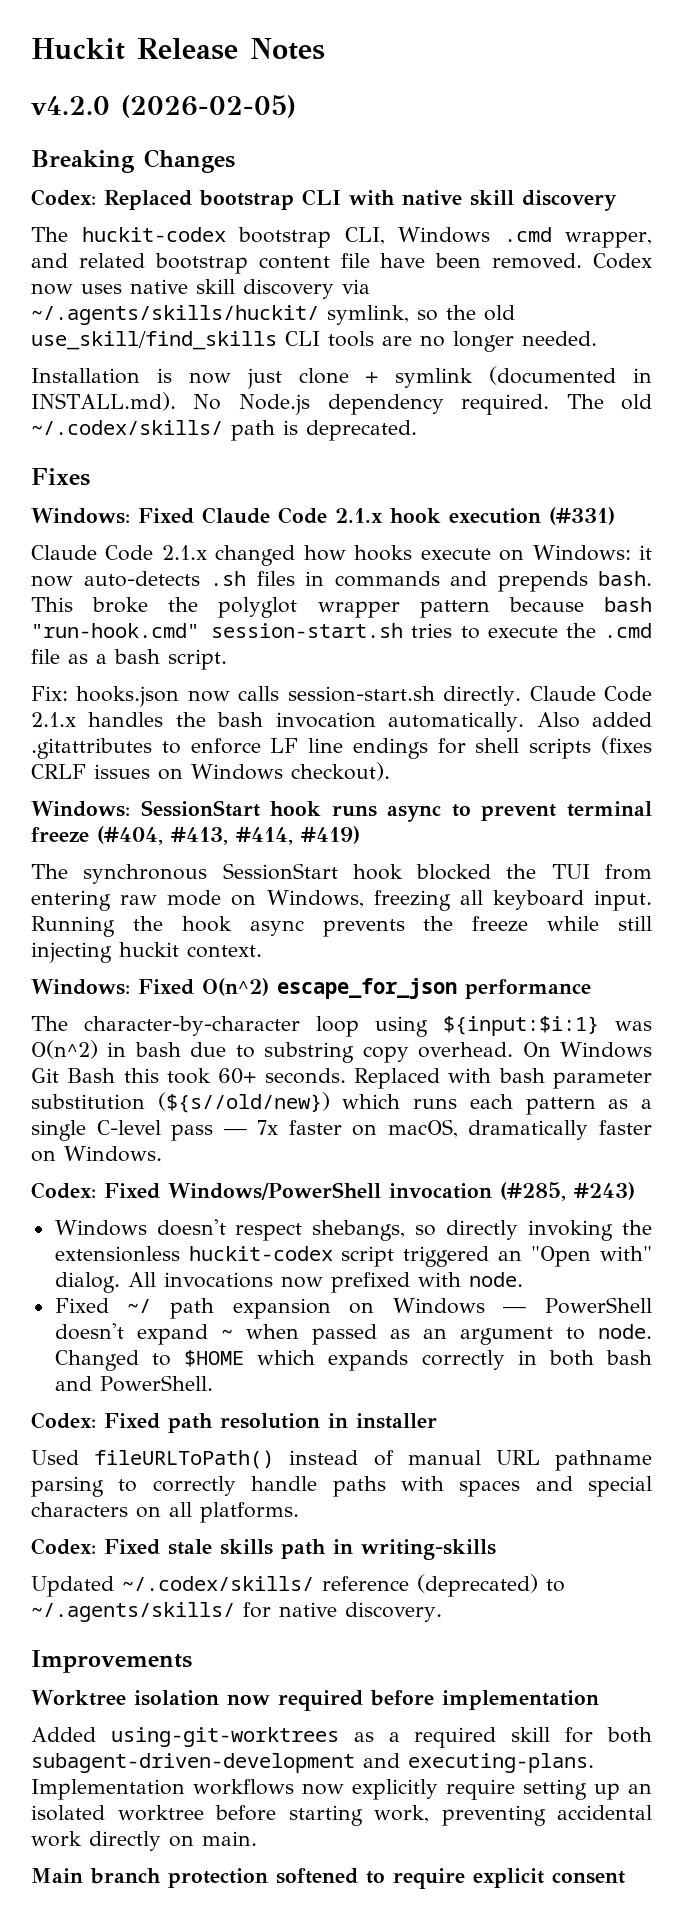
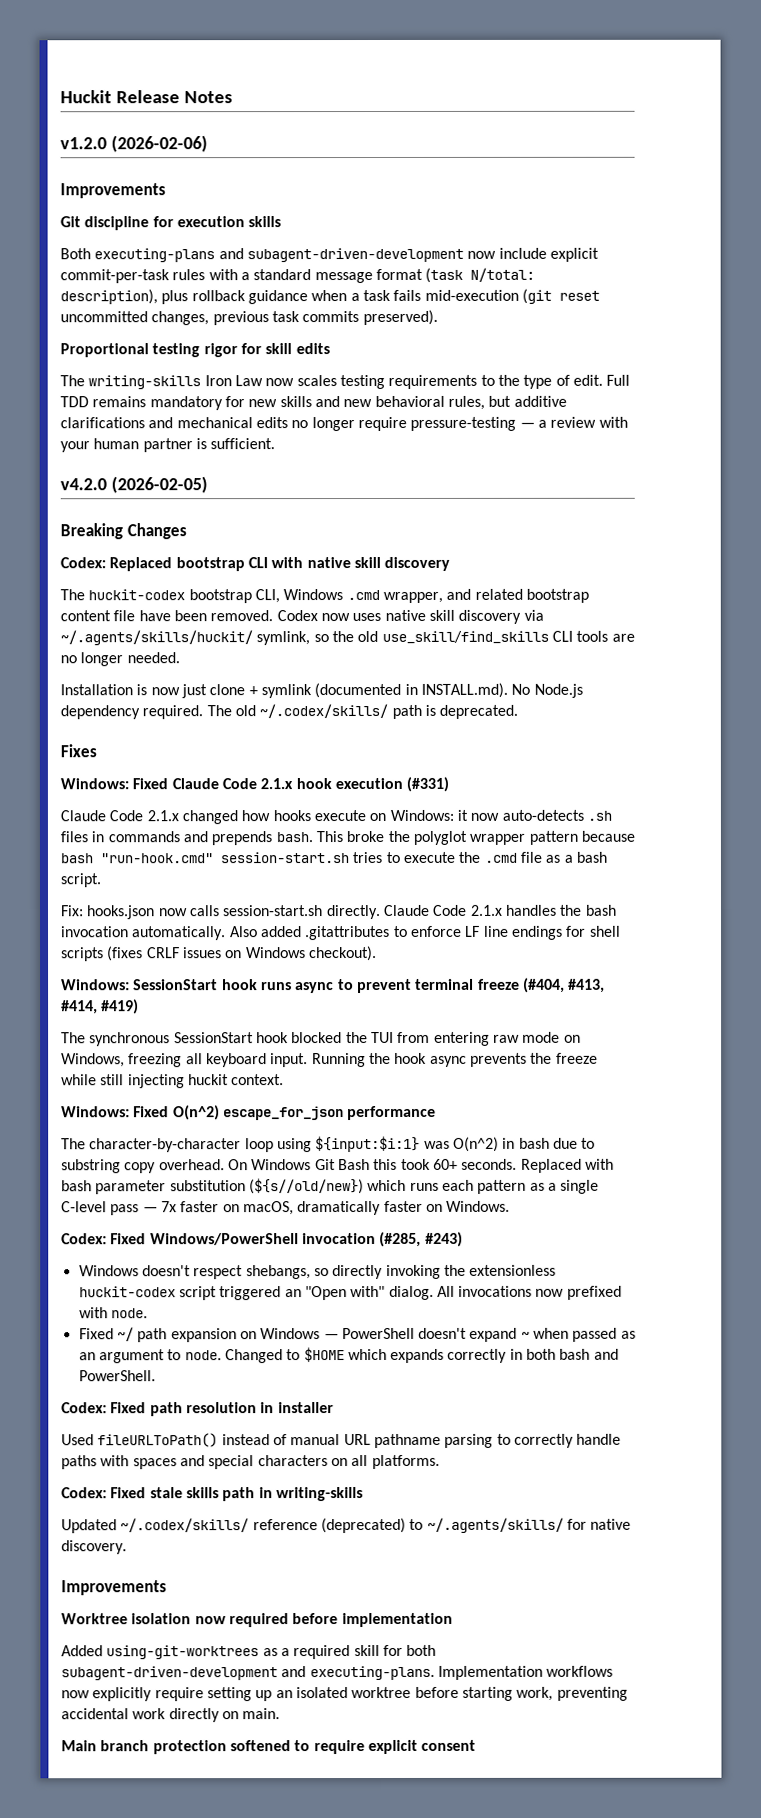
+ v1.2.0 (2026-02-06)
+ Improvements
+ Git discipline for execution skills
+ Both executing-plans and subagent-driven-development now include explicit commit-per-task rules with a standard message format (task N/total: description), plus rollback guidance when a task fails mid-execution (git reset uncommitted changes, previous task commits preserved).
+ Proportional testing rigor for skill edits
+ The writing-skills Iron Law now scales testing requirements to the type of edit. Full TDD remains mandatory for new skills and new behavioral rules, but additive clarifications and mechanical edits no longer require pressure-testing — a review with your human partner is sufficient.

